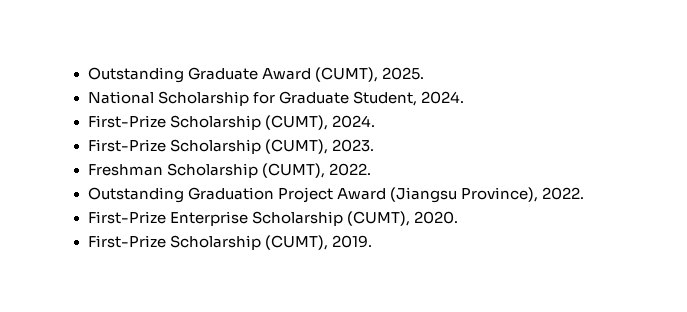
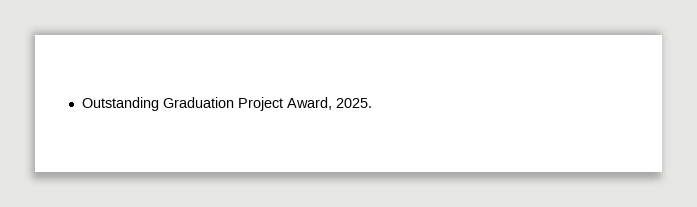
- Outstanding Graduate Award (CUMT), 2025.
- National Scholarship for Graduate Student, 2024.
- First-Prize Scholarship (CUMT), 2024.
- First-Prize Scholarship (CUMT), 2023.
- Freshman Scholarship (CUMT), 2022.
- Outstanding Graduation Project Award (Jiangsu Province), 2022.
- First-Prize Enterprise Scholarship (CUMT), 2020.
- First-Prize Scholarship (CUMT), 2019.
+ Outstanding Graduation Project Award, 2025.

